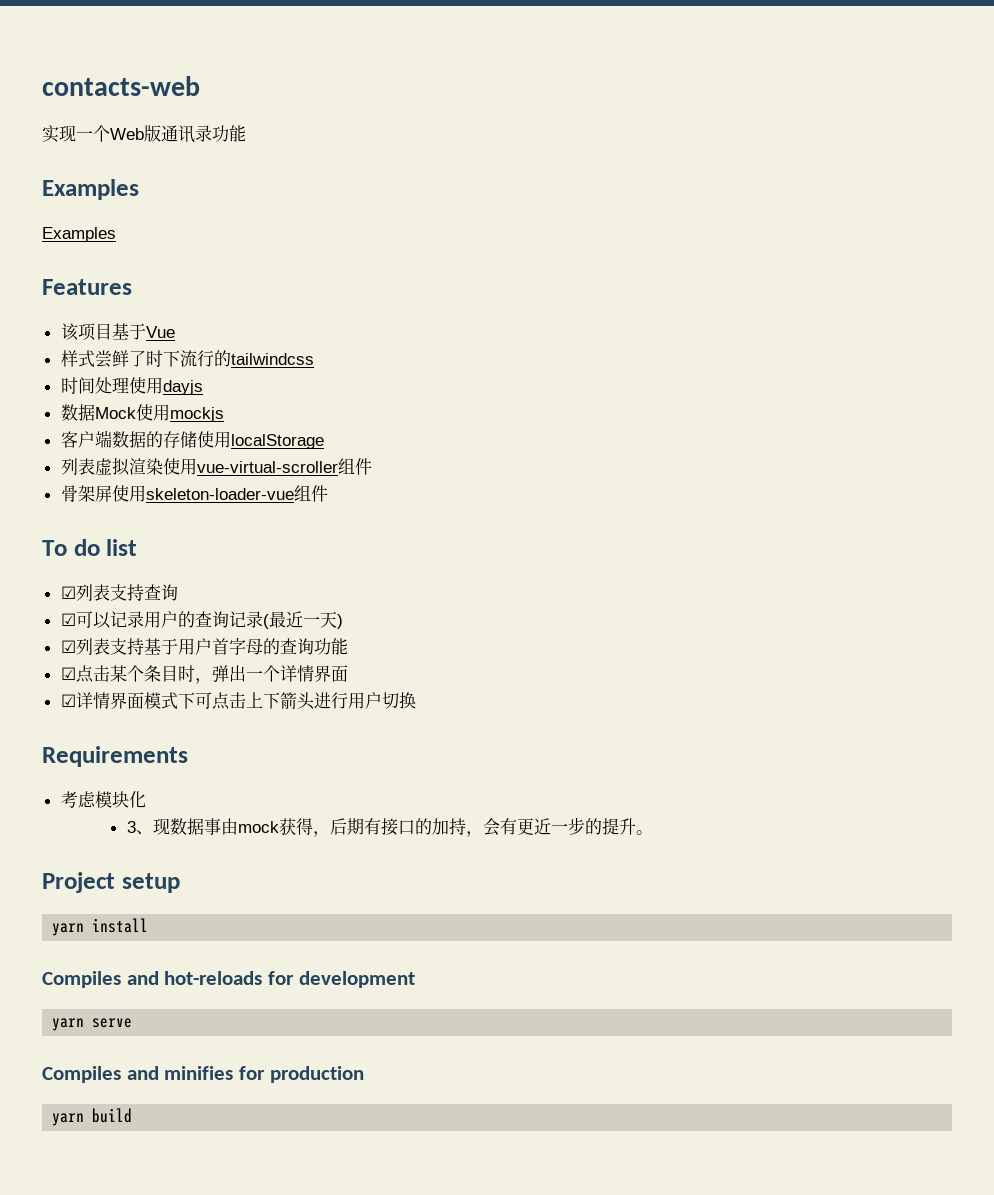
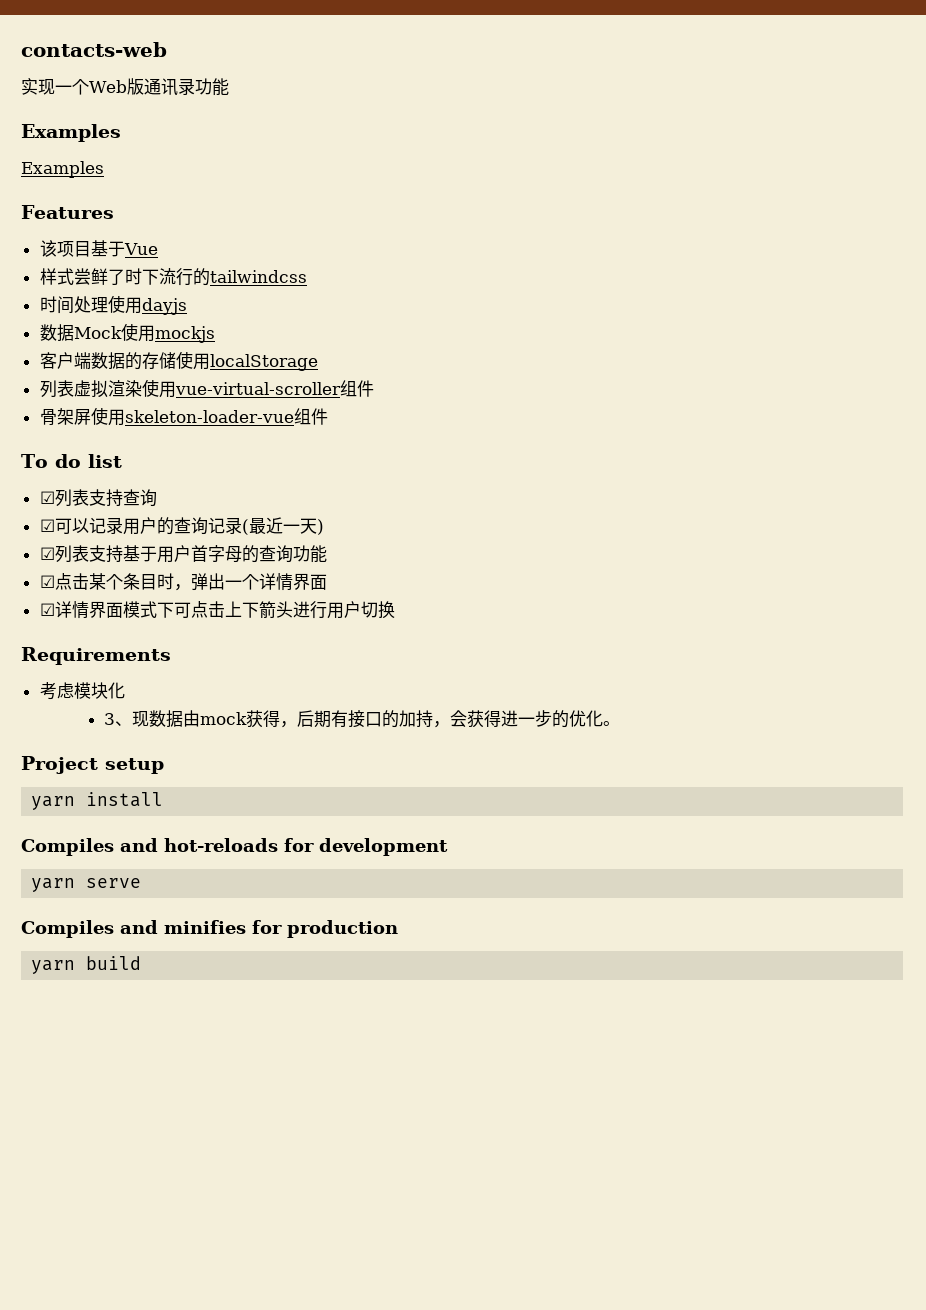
- 3、现数据事由mock获得，后期有接口的加持，会有更近一步的提升。
+ 3、现数据由mock获得，后期有接口的加持，会获得进一步的优化。

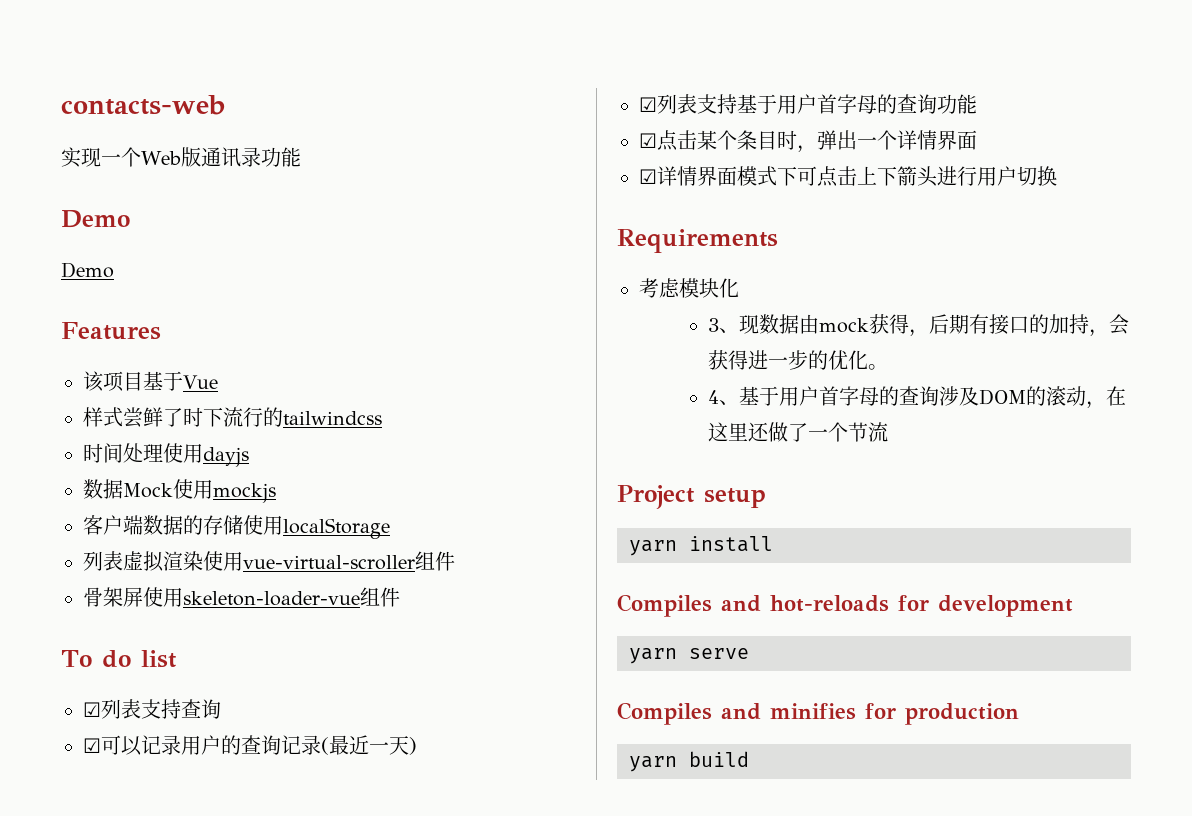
  实现一个Web版通讯录功能
- Examples
- Examples
+ Demo
+ Demo
+ 4、基于用户首字母的查询涉及DOM的滚动，在这里还做了一个节流

